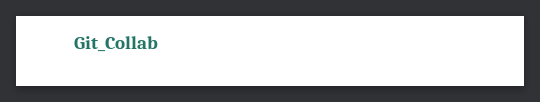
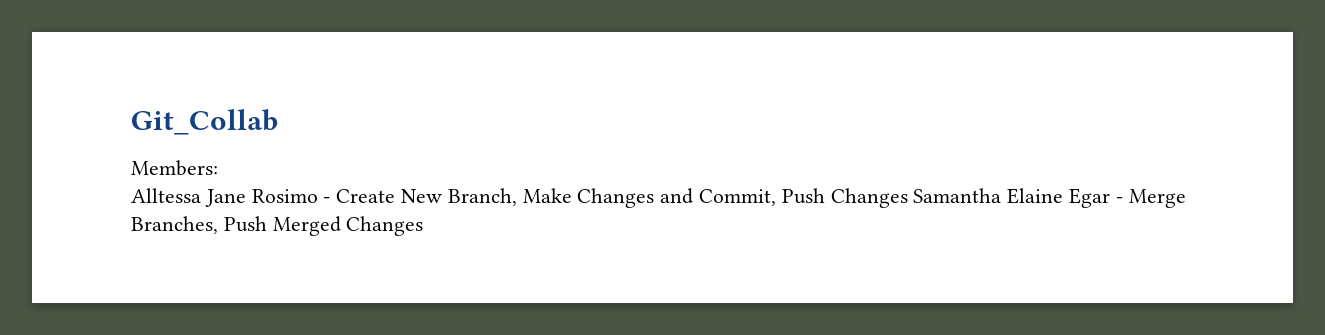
+ Members:
+ Alltessa Jane Rosimo - Create New Branch, Make Changes and Commit, Push Changes Samantha Elaine Egar - Merge Branches, Push Merged Changes

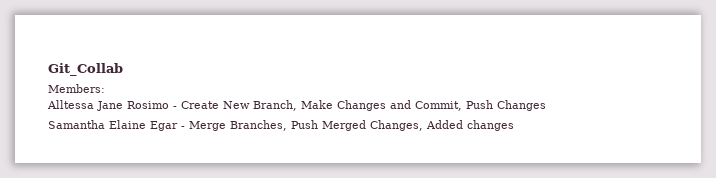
- Alltessa Jane Rosimo - Create New Branch, Make Changes and Commit, Push Changes Samantha Elaine Egar - Merge Branches, Push Merged Changes
+ Alltessa Jane Rosimo - Create New Branch, Make Changes and Commit, Push Changes
+ Samantha Elaine Egar - Merge Branches, Push Merged Changes, Added changes

